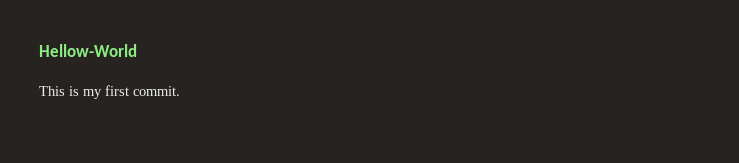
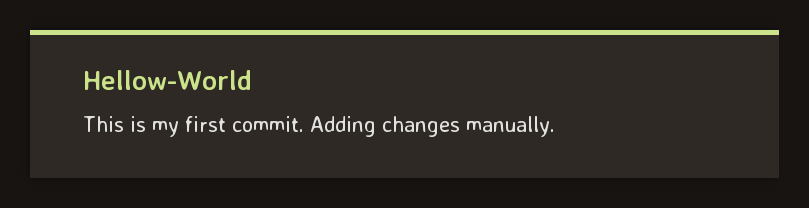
+ Adding changes manually.

